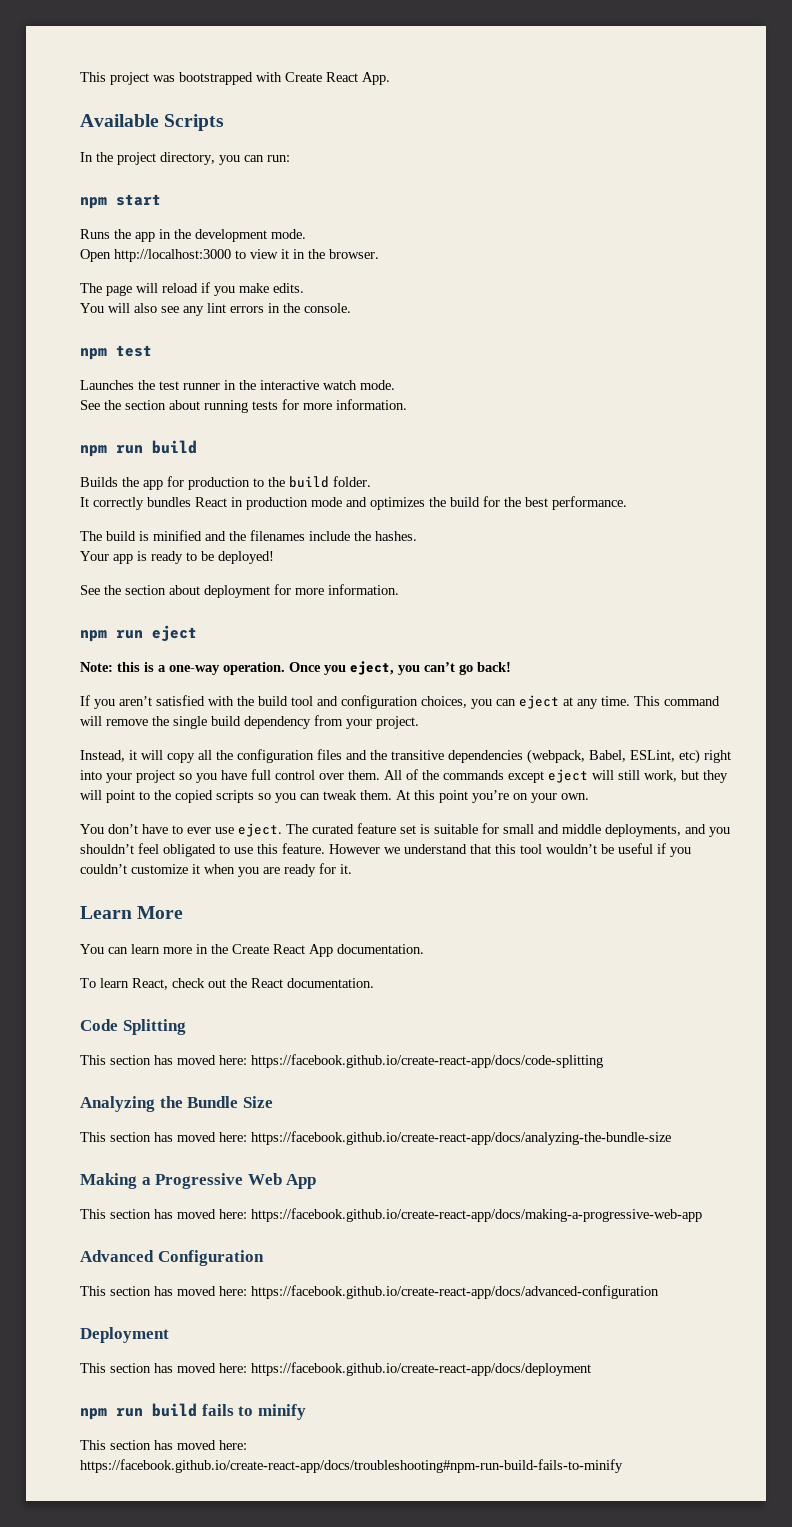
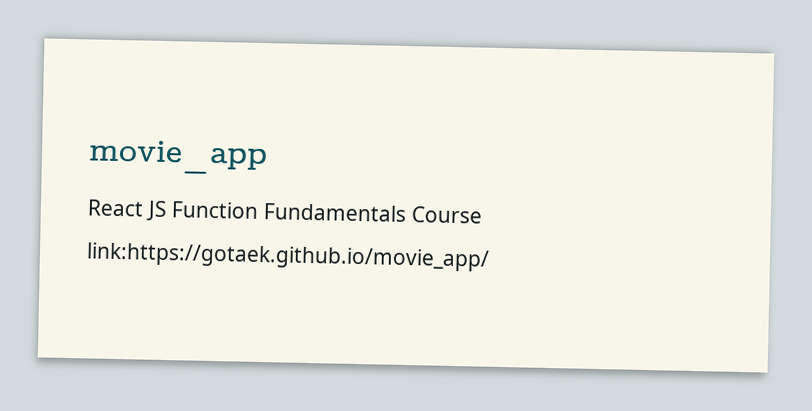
- This project was bootstrapped with Create React App.
- Available Scripts
- In the project directory, you can run:
- npm start
- Runs the app in the development mode.
- Open http://localhost:3000 to view it in the browser.
- The page will reload if you make edits.
- You will also see any lint errors in the console.
- npm test
- Launches the test runner in the interactive watch mode.
- See the section about running tests for more information.
- npm run build
- Builds the app for production to the build folder.
- It correctly bundles React in production mode and optimizes the build for the best performance.
- The build is minified and the filenames include the hashes.
- Your app is ready to be deployed!
- See the section about deployment for more information.
- npm run eject
- Note: this is a one-way operation. Once you eject, you can’t go back!
- If you aren’t satisfied with the build tool and configuration choices, you can eject at any time. This command will remove the single build dependency from your project.
- Instead, it will copy all the configuration files and the transitive dependencies (webpack, Babel, ESLint, etc) right into your project so you have full control over them. All of the commands except eject will still work, but they will point to the copied scripts so you can tweak them. At this point you’re on your own.
- You don’t have to ever use eject. The curated feature set is suitable for small and middle deployments, and you shouldn’t feel obligated to use this feature. However we understand that this tool wouldn’t be useful if you couldn’t customize it when you are ready for it.
- Learn More
- You can learn more in the Create React App documentation.
- To learn React, check out the React documentation.
- Code Splitting
- This section has moved here: https://facebook.github.io/create-react-app/docs/code-splitting
- Analyzing the Bundle Size
- This section has moved here: https://facebook.github.io/create-react-app/docs/analyzing-the-bundle-size
- Making a Progressive Web App
- This section has moved here: https://facebook.github.io/create-react-app/docs/making-a-progressive-web-app
- Advanced Configuration
- This section has moved here: https://facebook.github.io/create-react-app/docs/advanced-configuration
- Deployment
- This section has moved here: https://facebook.github.io/create-react-app/docs/deployment
- npm run build fails to minify
- This section has moved here: https://facebook.github.io/create-react-app/docs/troubleshooting#npm-run-build-fails-to-minify
+ movie_app
+ React JS Function Fundamentals Course
+ link:https://gotaek.github.io/movie_app/

